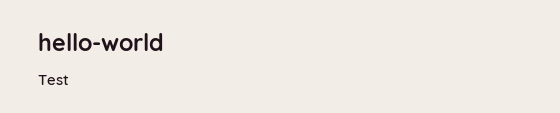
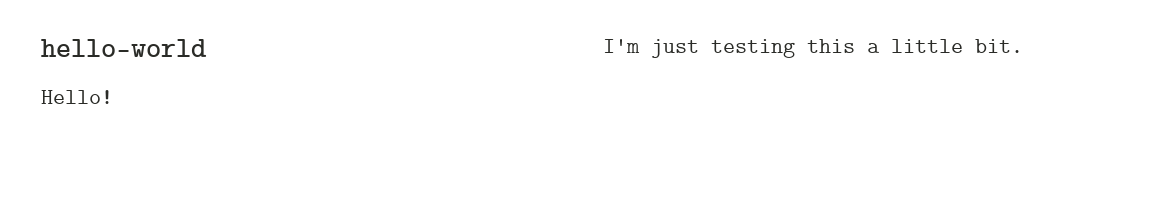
- Test
+ Hello!
+ I'm just testing this a little bit.

